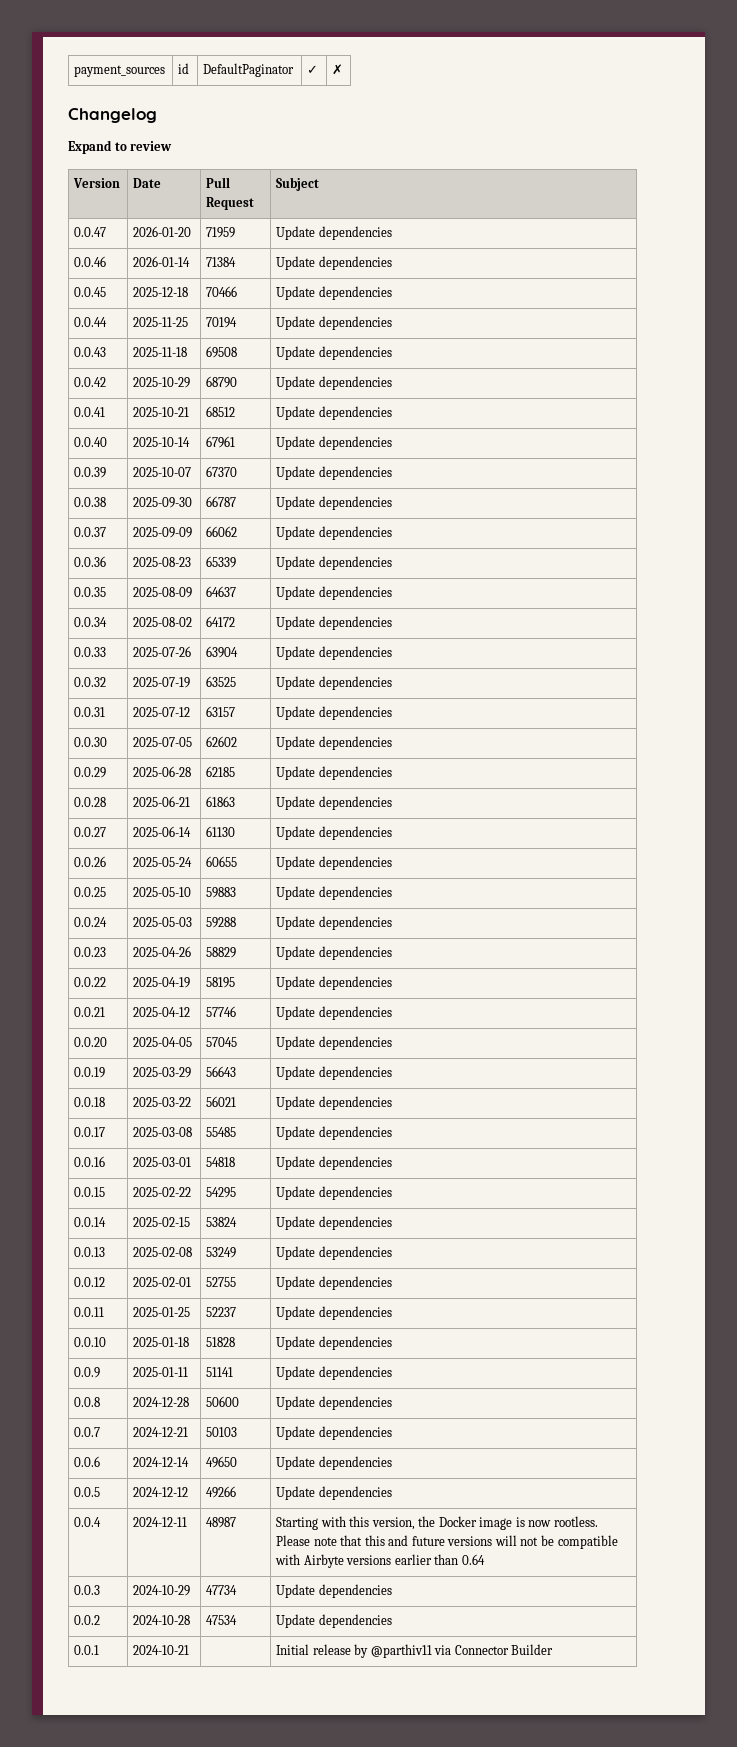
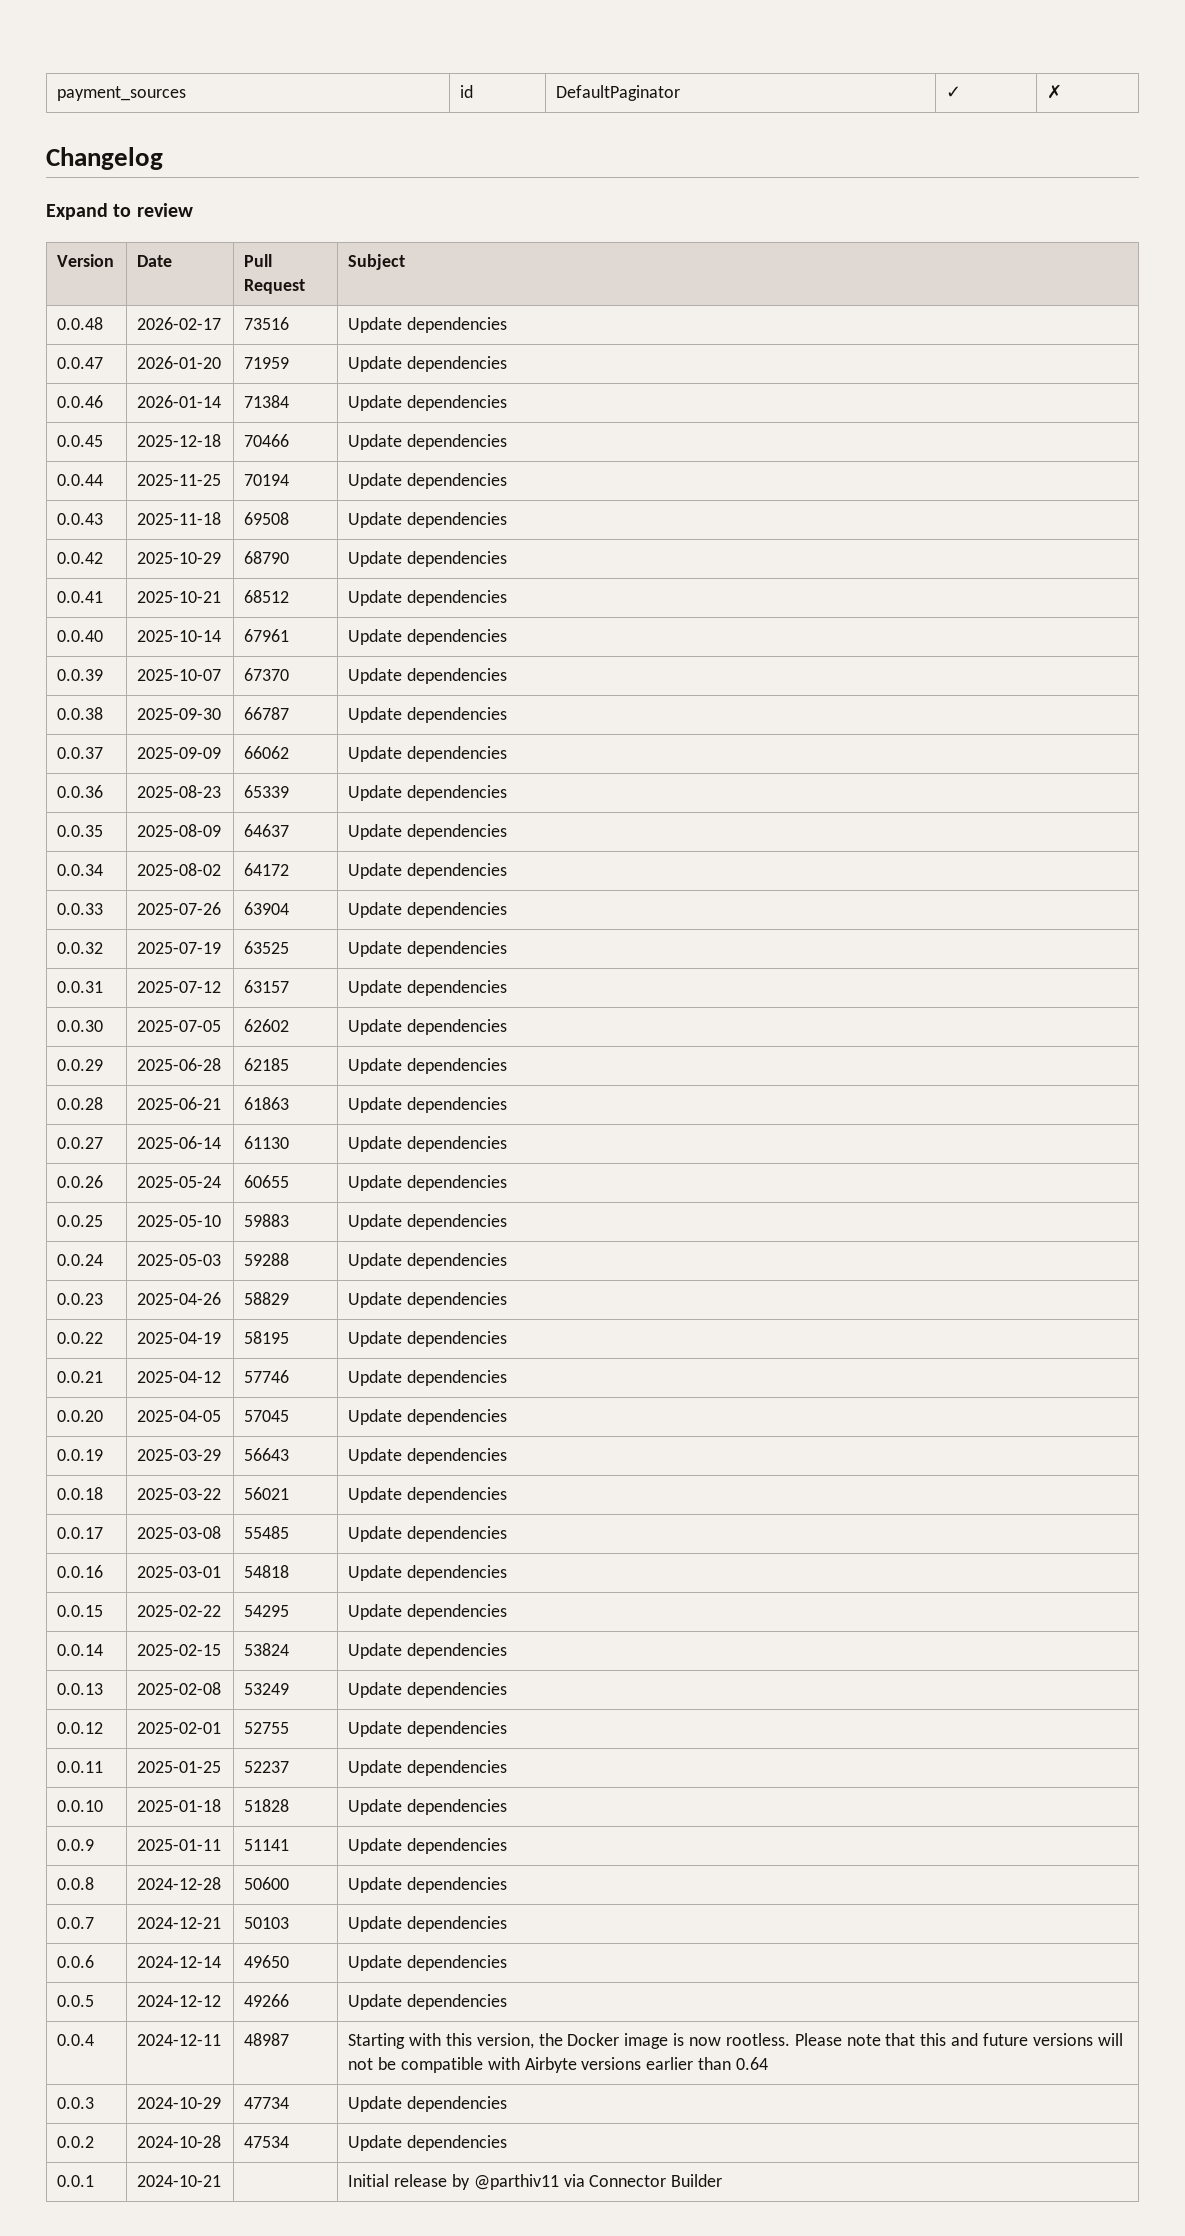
+ 0.0.48 | 2026-02-17 | 73516 | Update dependencies

